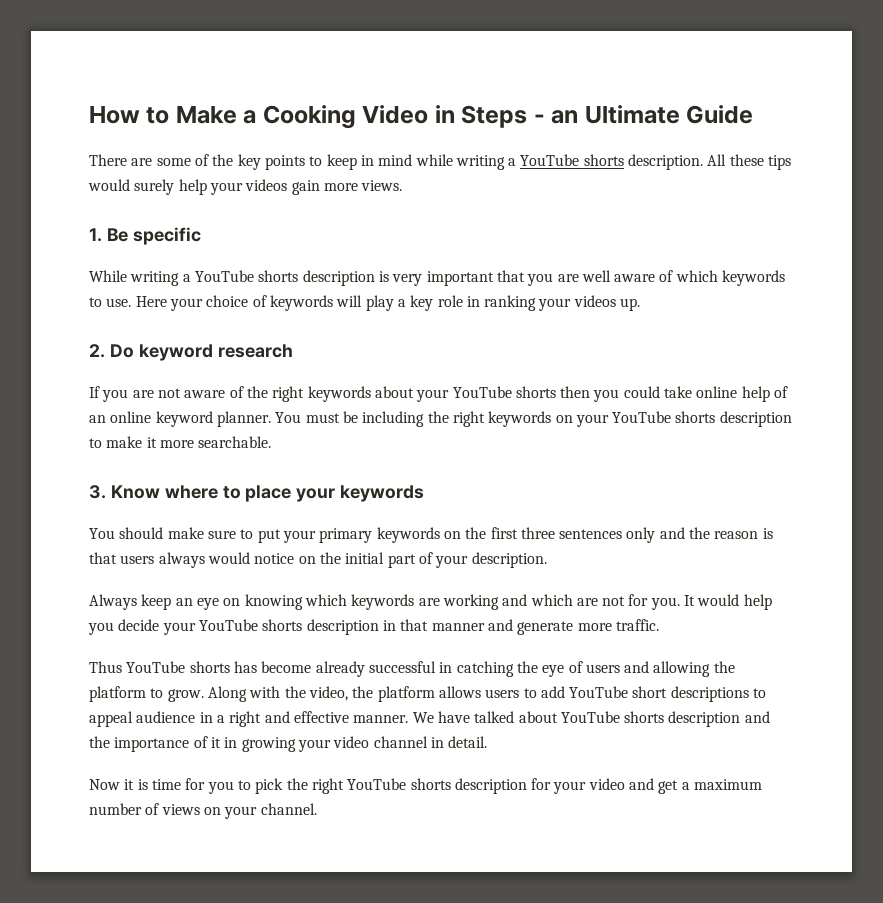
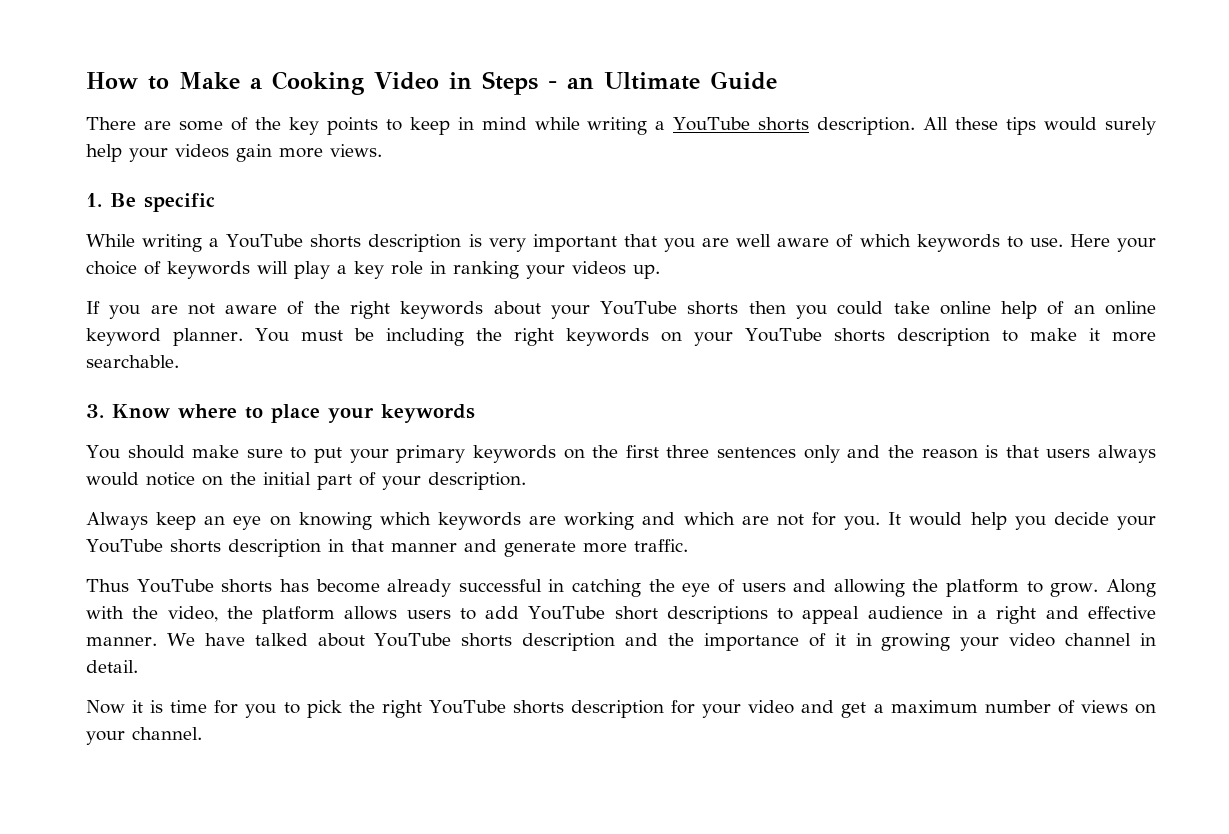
- 2. Do keyword research

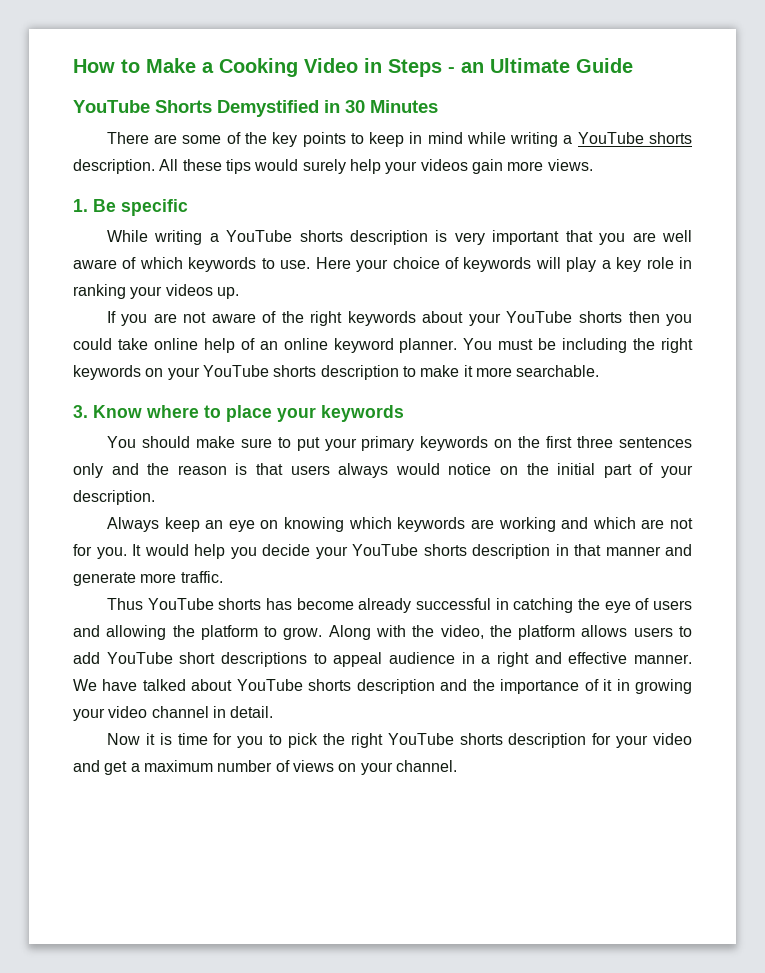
+ YouTube Shorts Demystified in 30 Minutes

